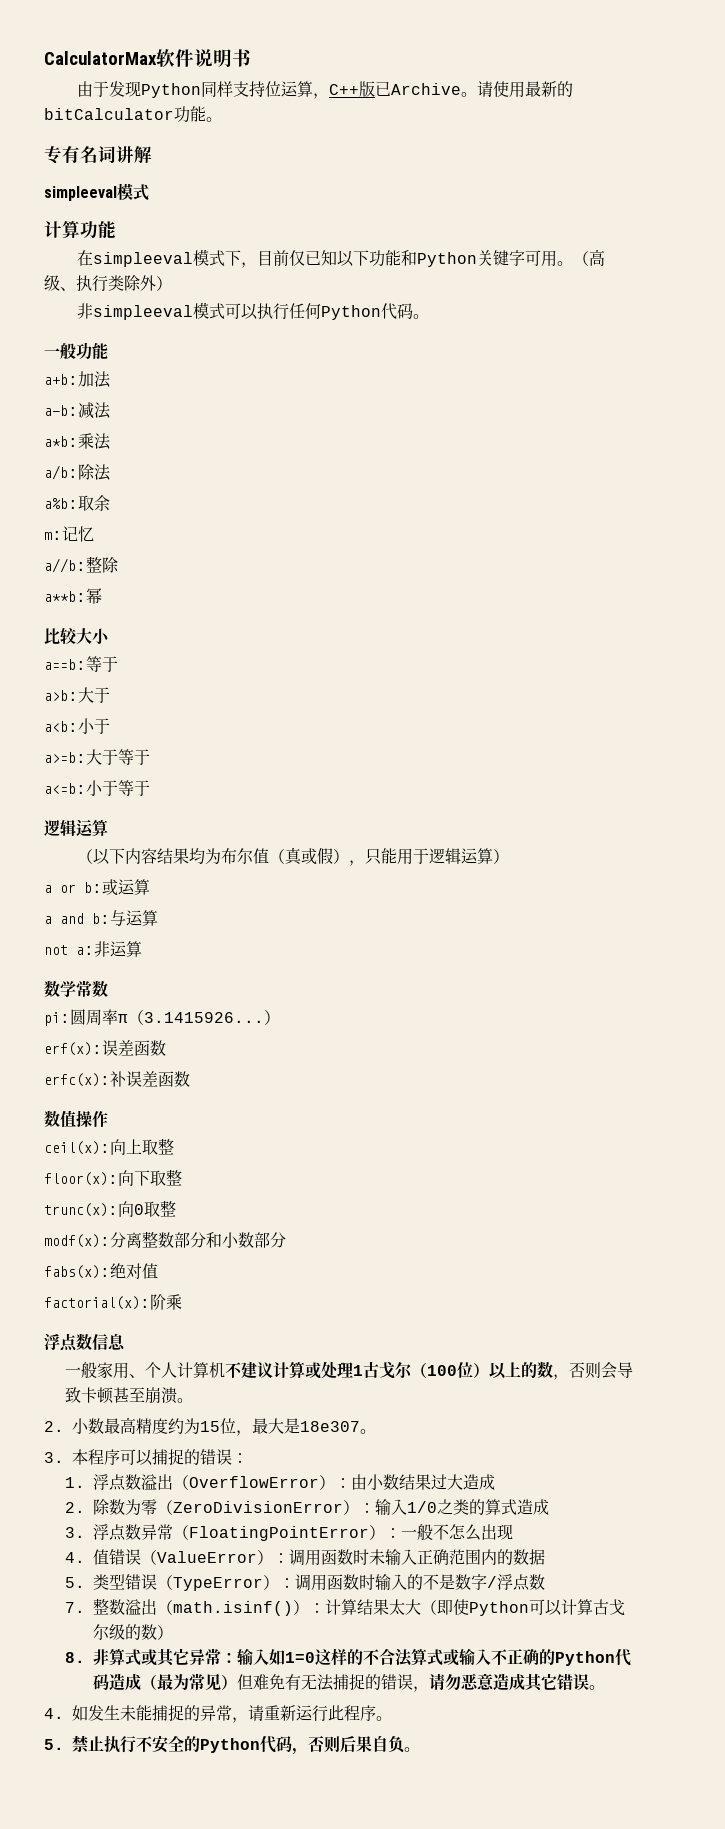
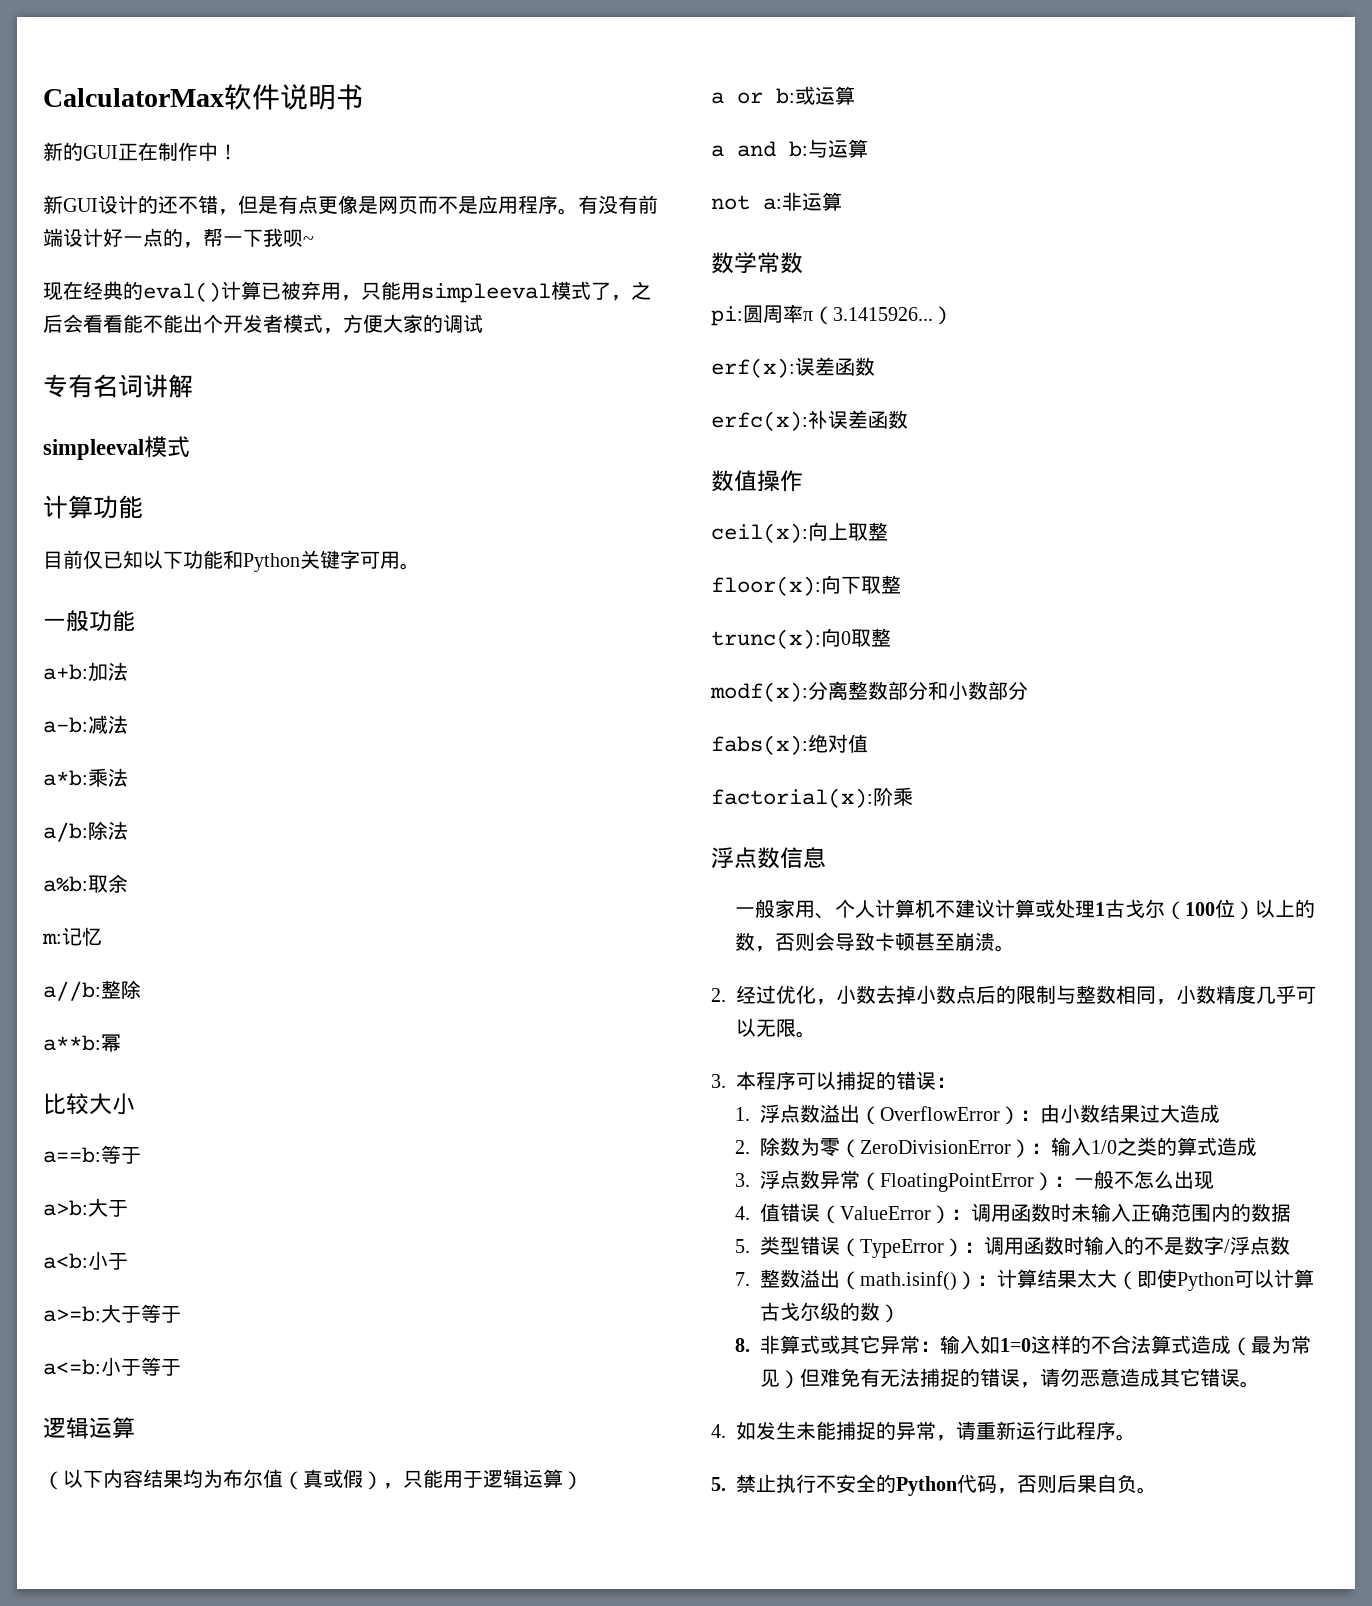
- 由于发现Python同样支持位运算，C++版已Archive。请使用最新的bitCalculator功能。
+ 新的GUI正在制作中！
+ 新GUI设计的还不错，但是有点更像是网页而不是应用程序。有没有前端设计好一点的，帮一下我呗~
+ 现在经典的eval()计算已被弃用，只能用simpleeval模式了，之后会看看能不能出个开发者模式，方便大家的调试
- 在simpleeval模式下，目前仅已知以下功能和Python关键字可用。（高级、执行类除外）
- 非simpleeval模式可以执行任何Python代码。
+ 目前仅已知以下功能和Python关键字可用。
- 2.小数最高精度约为15位，最大是18e307。
+ 2.经过优化，小数去掉小数点后的限制与整数相同，小数精度几乎可以无限。
- 8.非算式或其它异常：输入如1=0这样的不合法算式或输入不正确的Python代码造成（最为常见）但难免有无法捕捉的错误，请勿恶意造成其它错误。
+ 8.非算式或其它异常：输入如1=0这样的不合法算式造成（最为常见）但难免有无法捕捉的错误，请勿恶意造成其它错误。

